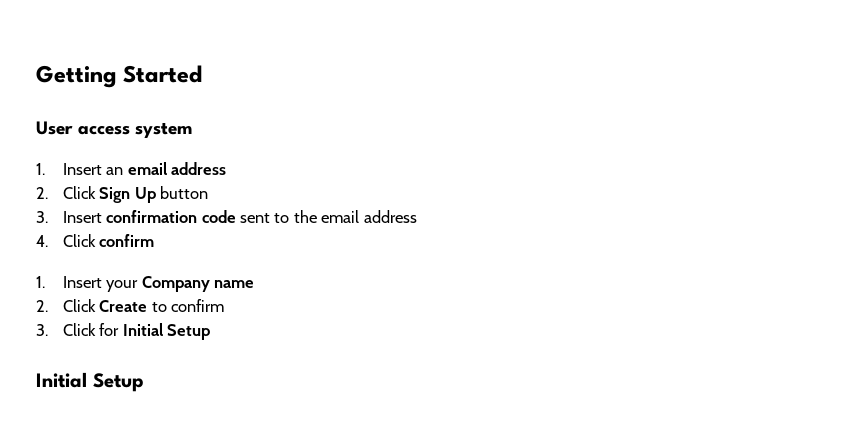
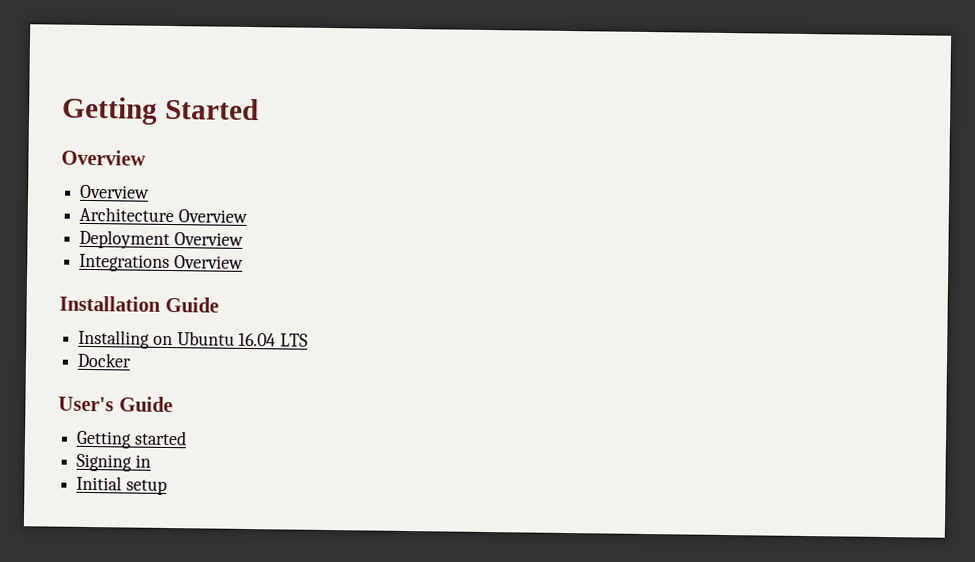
  Getting Started
- User access system
- 1. Insert an email address
- 2. Click Sign Up button
- 3. Insert confirmation code sent to the email address
- 4. Click confirm
- 1. Insert your Company name
- 2. Click Create to confirm
- 3. Click for Initial Setup
- Initial Setup
+ Overview
+ Overview
+ Architecture Overview
+ Deployment Overview
+ Integrations Overview
+ Installation Guide
+ Installing on Ubuntu 16.04 LTS
+ Docker
+ User's Guide
+ Getting started
+ Signing in
+ Initial setup

